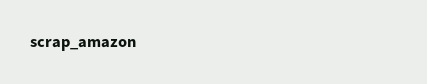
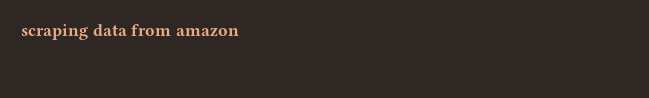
- scrap_amazon
+ scraping data from amazon

